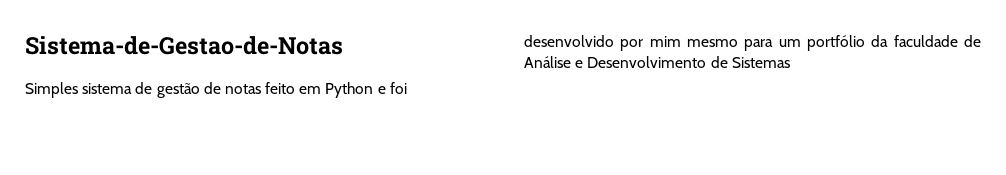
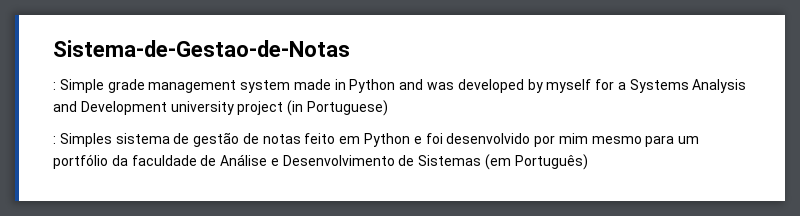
- Simples sistema de gestão de notas feito em Python e foi desenvolvido por mim mesmo para um portfólio da faculdade de Análise e Desenvolvimento de Sistemas
+ : Simple grade management system made in Python and was developed by myself for a Systems Analysis and Development university project (in Portuguese)
+ : Simples sistema de gestão de notas feito em Python e foi desenvolvido por mim mesmo para um portfólio da faculdade de Análise e Desenvolvimento de Sistemas (em Português)

